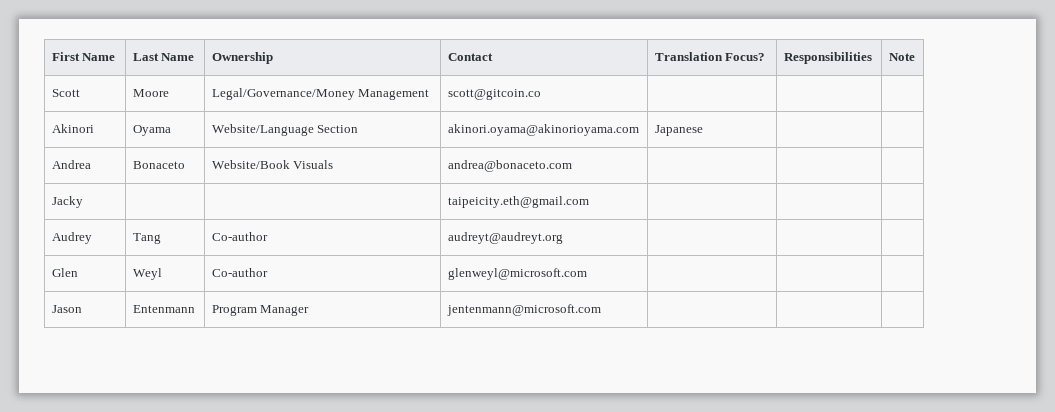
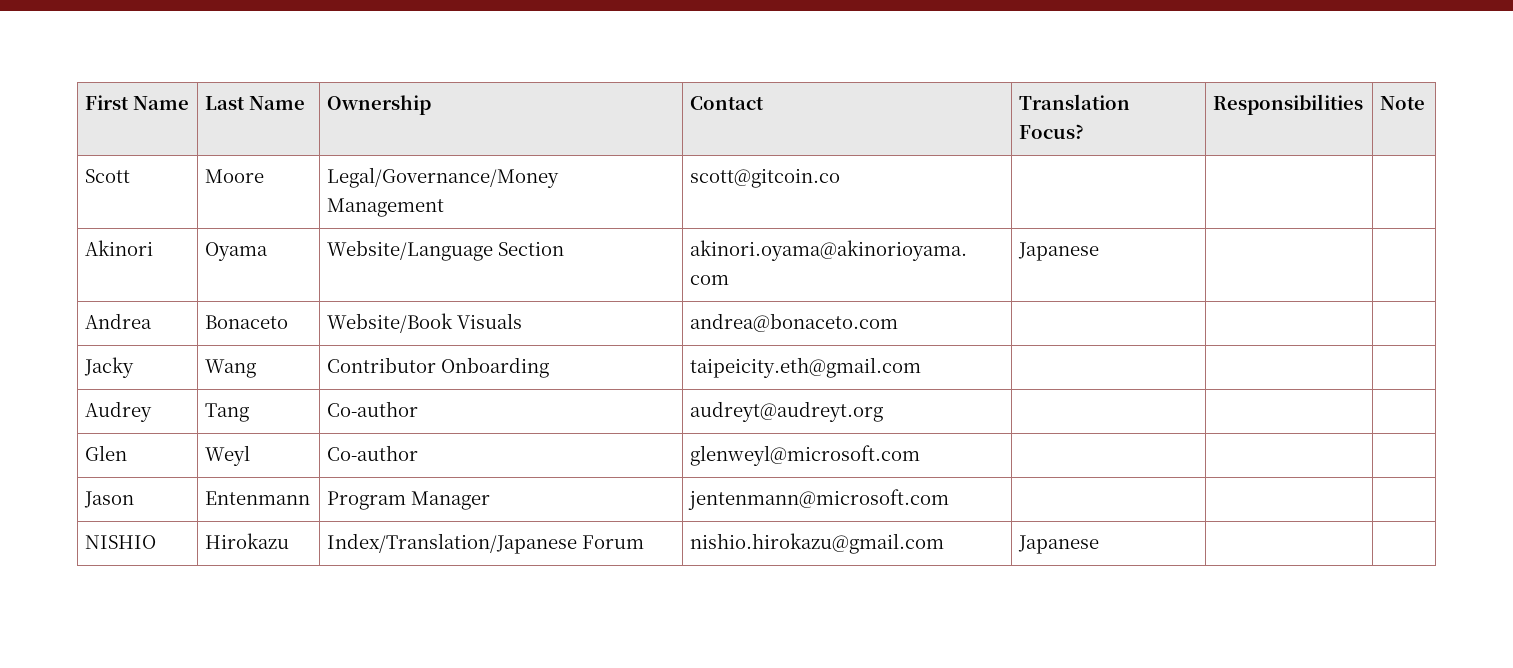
- Jacky | | | taipeicity.eth@gmail.com | | |
+ Jacky | Wang | Contributor Onboarding | taipeicity.eth@gmail.com | | |
+ NISHIO | Hirokazu | Index/Translation/Japanese Forum | nishio.hirokazu@gmail.com | Japanese | |

